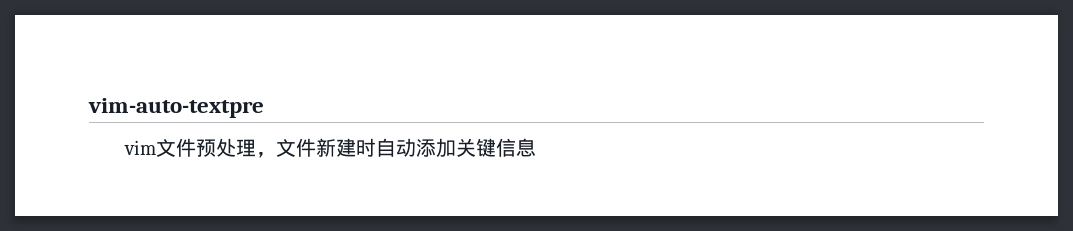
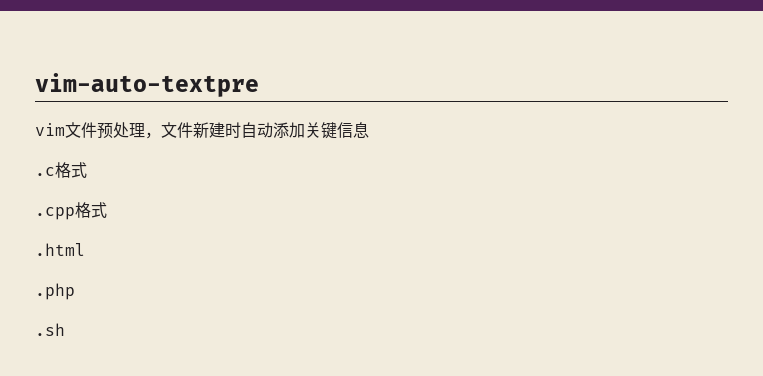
+ .c格式
+ .cpp格式
+ .html
+ .php
+ .sh

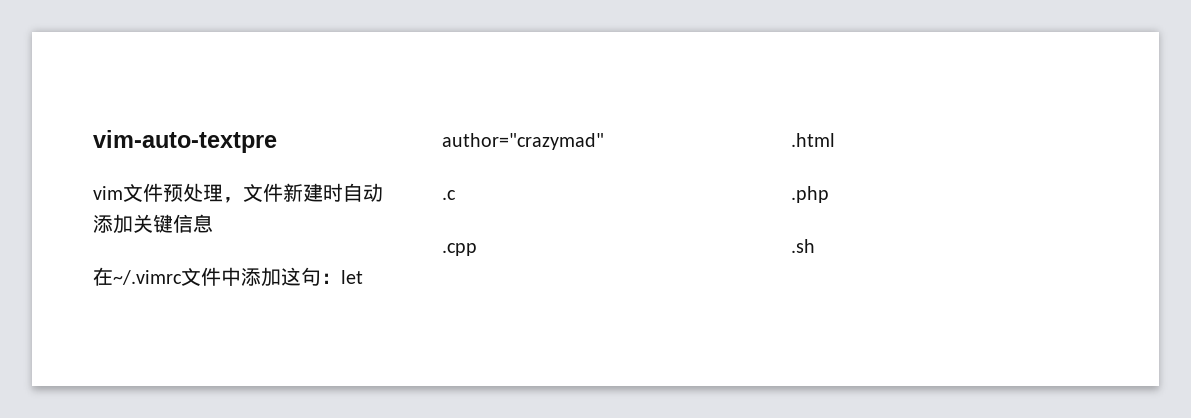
+ 在~/.vimrc文件中添加这句：let author="crazymad"
- .c格式
+ .c
- .cpp格式
+ .cpp

